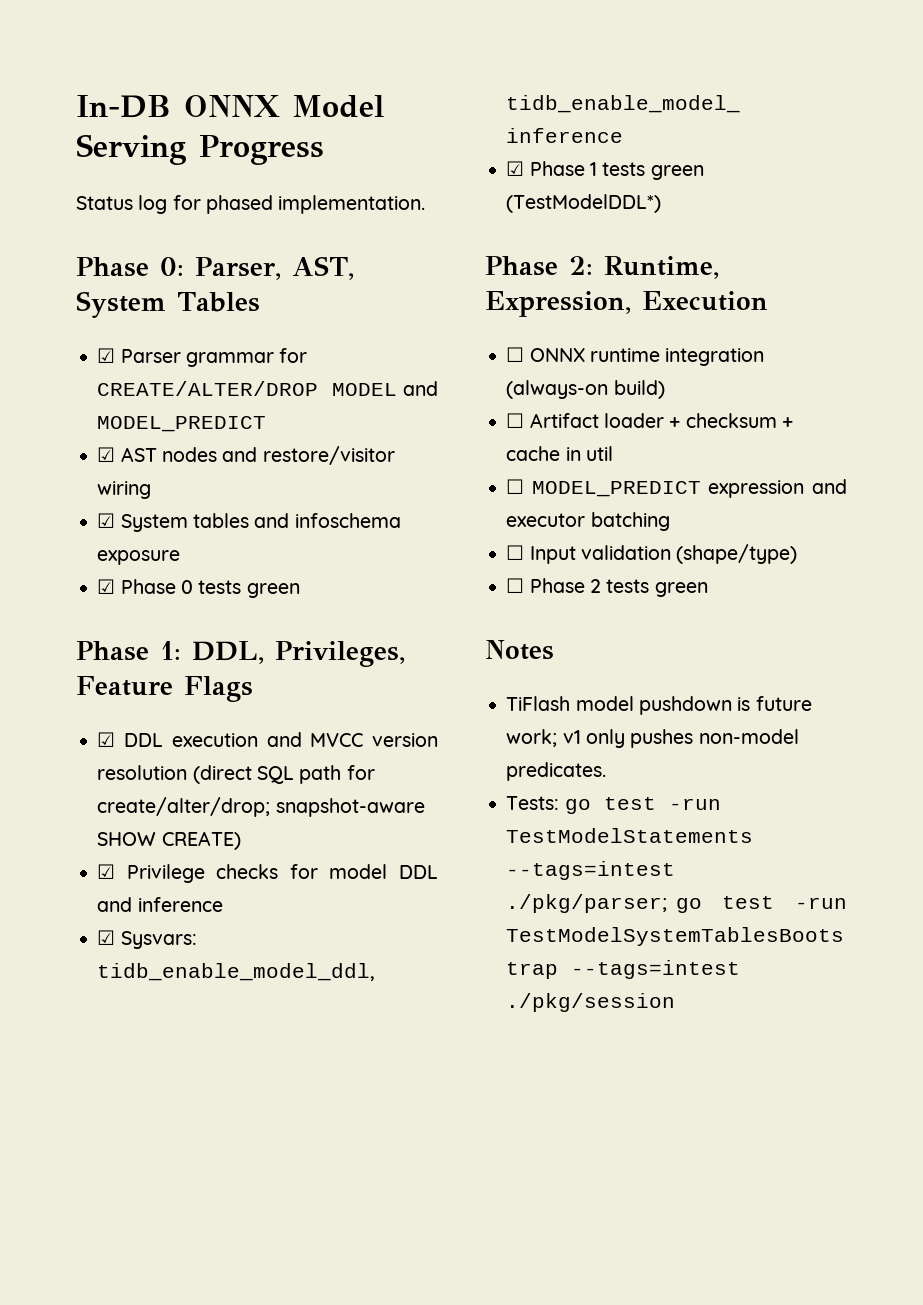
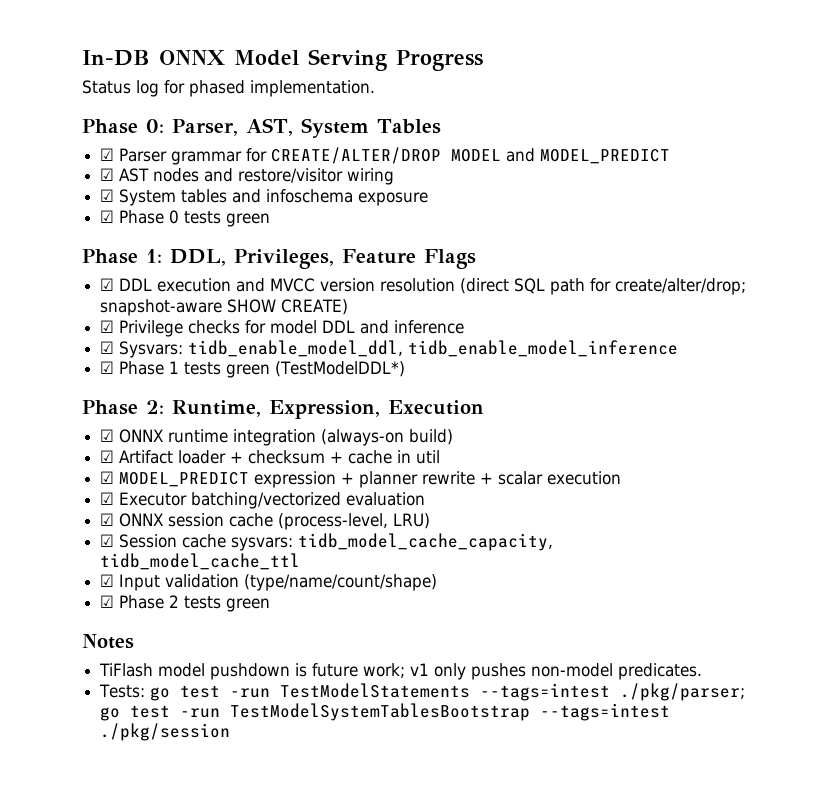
- ☐ ONNX runtime integration (always-on build)
+ ☑ ONNX runtime integration (always-on build)
- ☐ Artifact loader + checksum + cache in util
+ ☑ Artifact loader + checksum + cache in util
- ☐ MODEL_PREDICT expression and executor batching
- ☐ Input validation (shape/type)
- ☐ Phase 2 tests green
+ ☑ MODEL_PREDICT expression + planner rewrite + scalar execution
+ ☑ Executor batching/vectorized evaluation
+ ☑ ONNX session cache (process-level, LRU)
+ ☑ Session cache sysvars: tidb_model_cache_capacity, tidb_model_cache_ttl
+ ☑ Input validation (type/name/count/shape)
+ ☑ Phase 2 tests green

